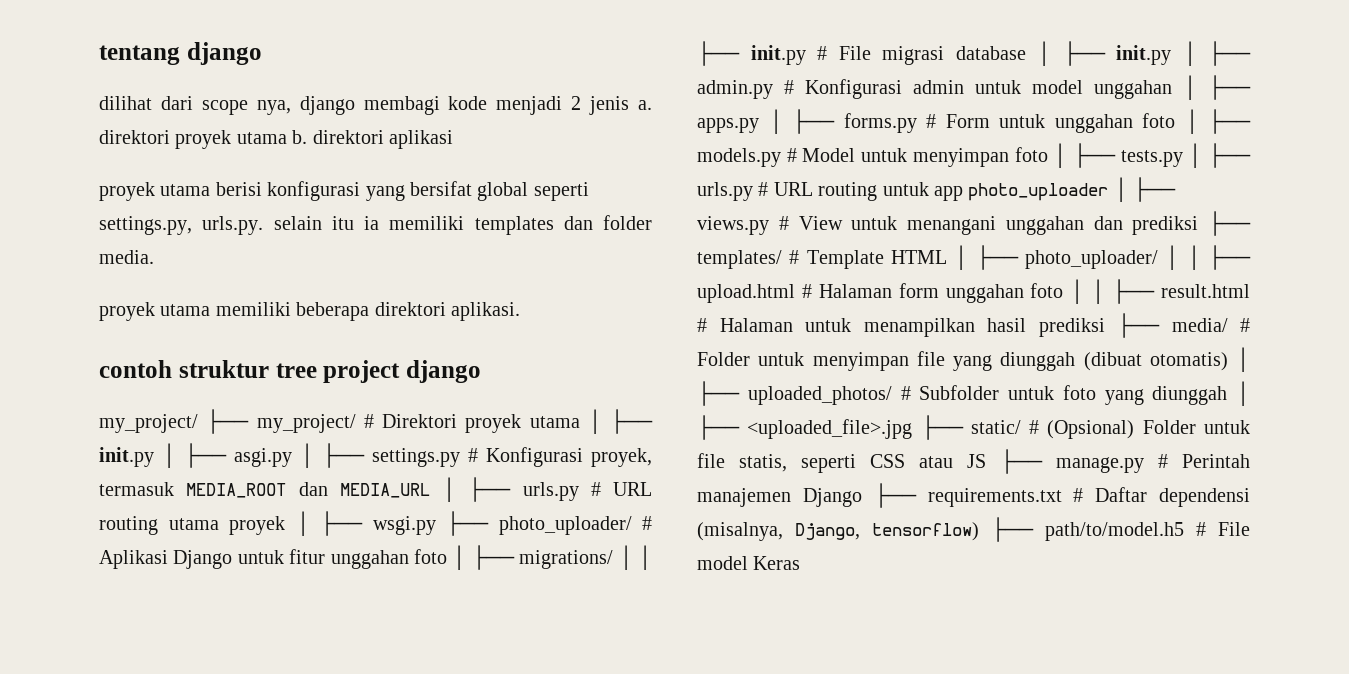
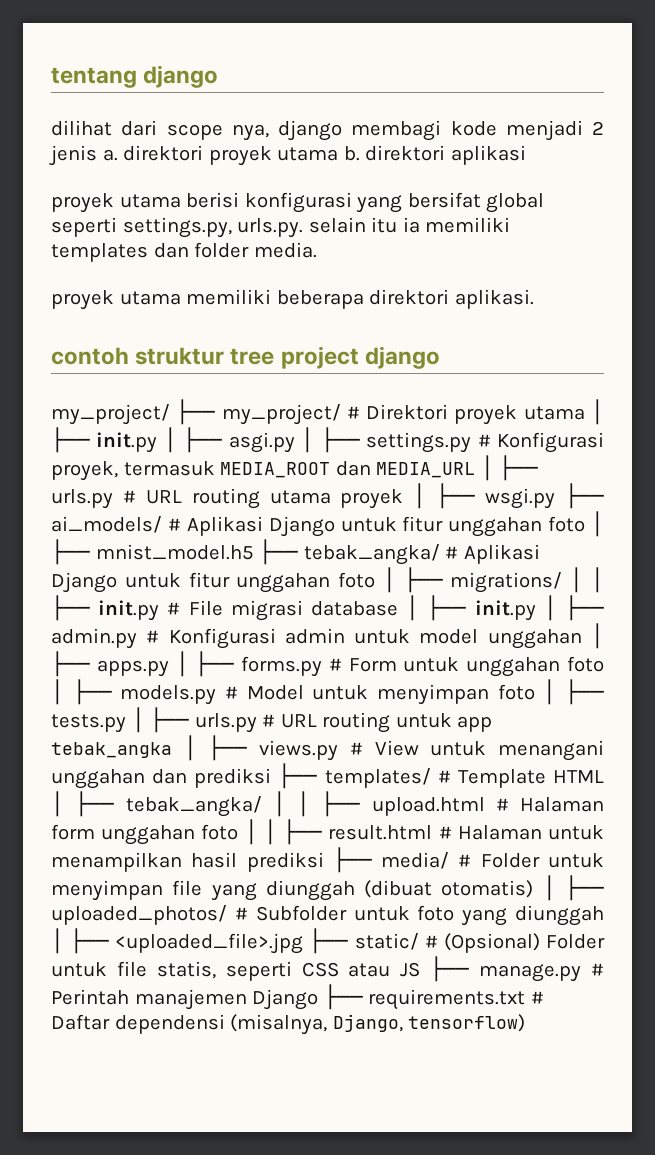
- my_project/ ├── my_project/ # Direktori proyek utama │ ├── init.py │ ├── asgi.py │ ├── settings.py # Konfigurasi proyek, termasuk MEDIA_ROOT dan MEDIA_URL │ ├── urls.py # URL routing utama proyek │ ├── wsgi.py ├── photo_uploader/ # Aplikasi Django untuk fitur unggahan foto │ ├── migrations/ │ │ ├── init.py # File migrasi database │ ├── init.py │ ├── admin.py # Konfigurasi admin untuk model unggahan │ ├── apps.py │ ├── forms.py # Form untuk unggahan foto │ ├── models.py # Model untuk menyimpan foto │ ├── tests.py │ ├── urls.py # URL routing untuk app photo_uploader │ ├── views.py # View untuk menangani unggahan dan prediksi ├── templates/ # Template HTML │ ├── photo_uploader/ │ │ ├── upload.html # Halaman form unggahan foto │ │ ├── result.html # Halaman untuk menampilkan hasil prediksi ├── media/ # Folder untuk menyimpan file yang diunggah (dibuat otomatis) │ ├── uploaded_photos/ # Subfolder untuk foto yang diunggah │ ├── <uploaded_file>.jpg ├── static/ # (Opsional) Folder untuk file statis, seperti CSS atau JS ├── manage.py # Perintah manajemen Django ├── requirements.txt # Daftar dependensi (misalnya, Django, tensorflow) ├── path/to/model.h5 # File model Keras
+ my_project/ ├── my_project/ # Direktori proyek utama │ ├── init.py │ ├── asgi.py │ ├── settings.py # Konfigurasi proyek, termasuk MEDIA_ROOT dan MEDIA_URL │ ├── urls.py # URL routing utama proyek │ ├── wsgi.py ├── ai_models/ # Aplikasi Django untuk fitur unggahan foto │ ├── mnist_model.h5 ├── tebak_angka/ # Aplikasi Django untuk fitur unggahan foto │ ├── migrations/ │ │ ├── init.py # File migrasi database │ ├── init.py │ ├── admin.py # Konfigurasi admin untuk model unggahan │ ├── apps.py │ ├── forms.py # Form untuk unggahan foto │ ├── models.py # Model untuk menyimpan foto │ ├── tests.py │ ├── urls.py # URL routing untuk app tebak_angka │ ├── views.py # View untuk menangani unggahan dan prediksi ├── templates/ # Template HTML │ ├── tebak_angka/ │ │ ├── upload.html # Halaman form unggahan foto │ │ ├── result.html # Halaman untuk menampilkan hasil prediksi ├── media/ # Folder untuk menyimpan file yang diunggah (dibuat otomatis) │ ├── uploaded_photos/ # Subfolder untuk foto yang diunggah │ ├── <uploaded_file>.jpg ├── static/ # (Opsional) Folder untuk file statis, seperti CSS atau JS ├── manage.py # Perintah manajemen Django ├── requirements.txt # Daftar dependensi (misalnya, Django, tensorflow)

